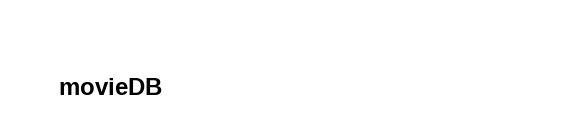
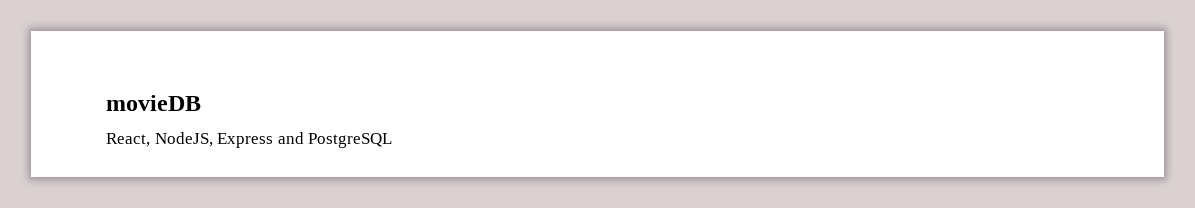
+ React, NodeJS, Express and PostgreSQL

